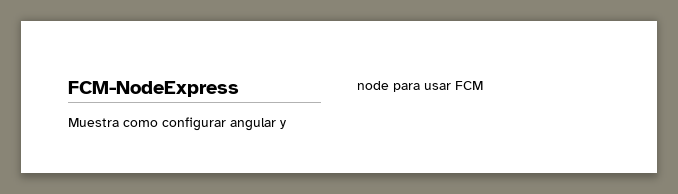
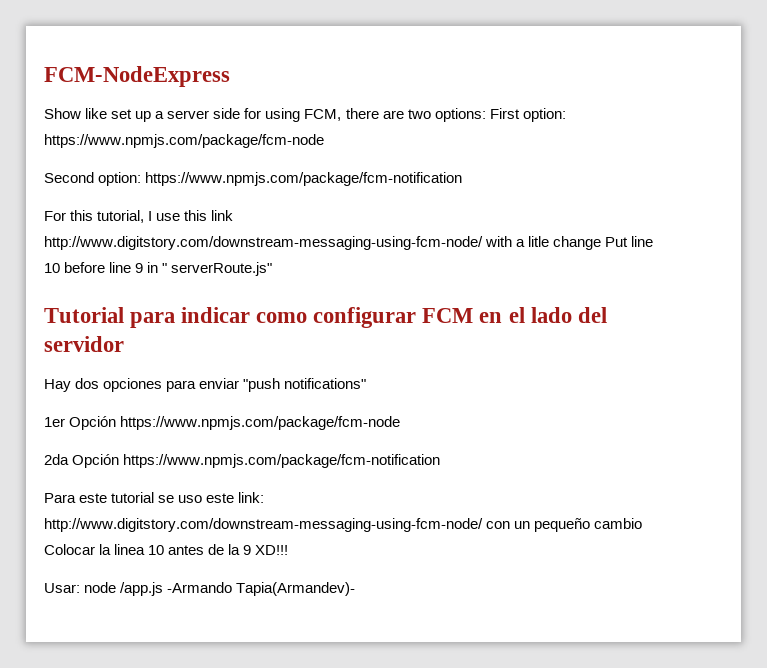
- Muestra como configurar angular y node para usar FCM
+ Show like set up a server side for using FCM, there are two options: First option: https://www.npmjs.com/package/fcm-node
+ Second option: https://www.npmjs.com/package/fcm-notification
+ For this tutorial, I use this link http://www.digitstory.com/downstream-messaging-using-fcm-node/ with a litle change Put line 10 before line 9 in " serverRoute.js"
+ Tutorial para indicar como configurar FCM en el lado del servidor
+ Hay dos opciones para enviar "push notifications"
+ 1er Opción https://www.npmjs.com/package/fcm-node
+ 2da Opción https://www.npmjs.com/package/fcm-notification
+ Para este tutorial se uso este link: http://www.digitstory.com/downstream-messaging-using-fcm-node/ con un pequeño cambio Colocar la linea 10 antes de la 9 XD!!!
+ Usar: node /app.js -Armando Tapia(Armandev)-

